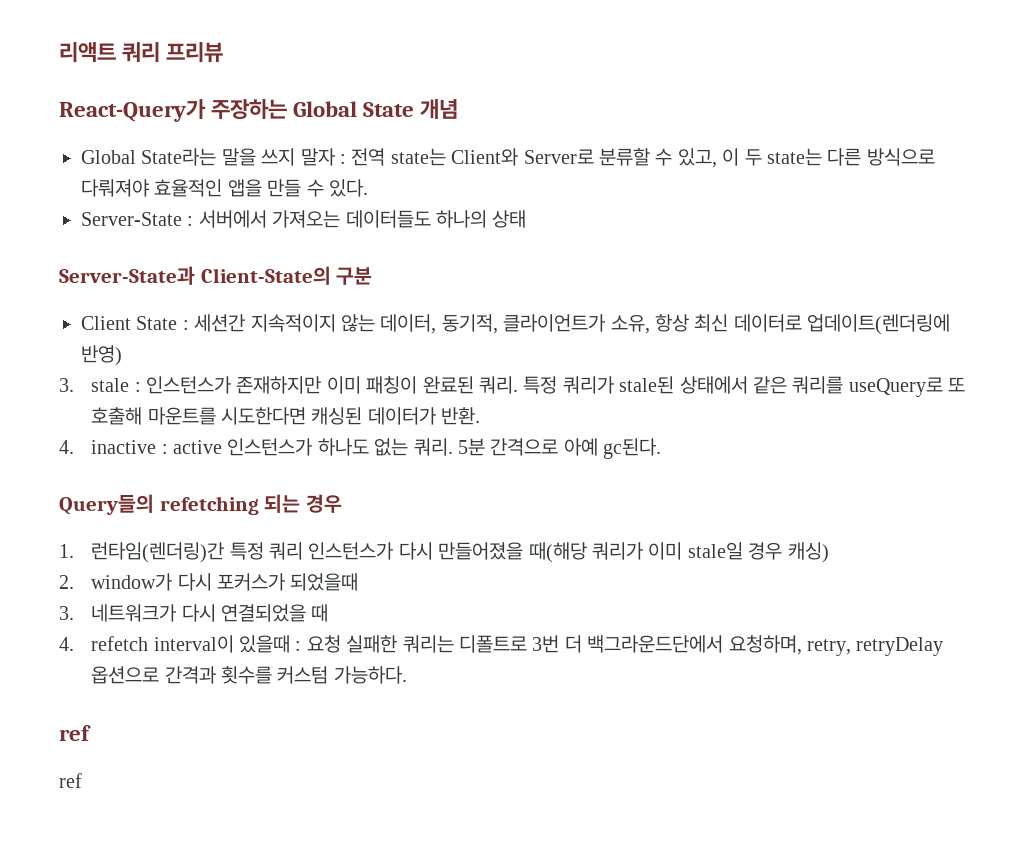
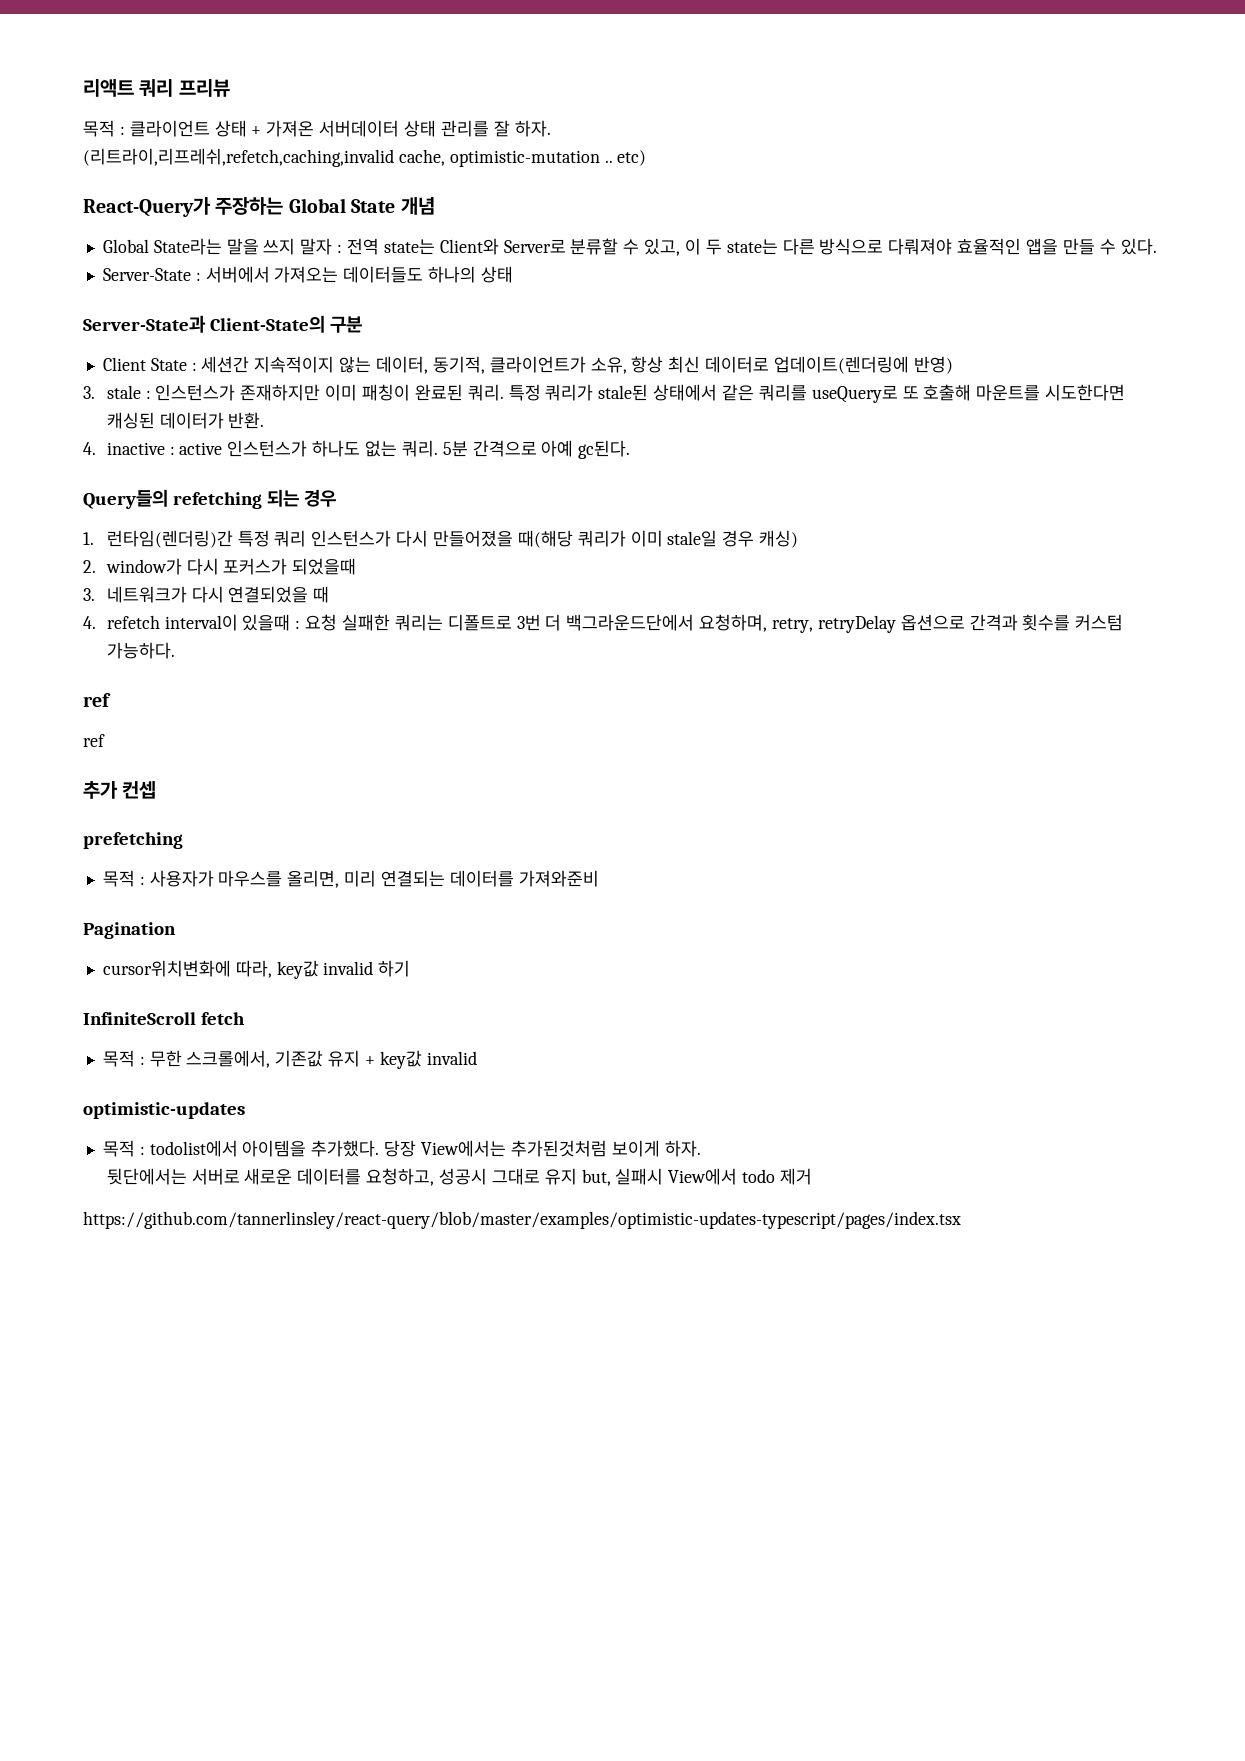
+ 목적 : 클라이언트 상태 + 가져온 서버데이터 상태 관리를 잘 하자.
+ (리트라이,리프레쉬,refetch,caching,invalid cache, optimistic-mutation .. etc)
+ 추가 컨셉
+ prefetching
+ 목적 : 사용자가 마우스를 올리면, 미리 연결되는 데이터를 가져와준비
+ Pagination
+ cursor위치변화에 따라, key값 invalid 하기
+ InfiniteScroll fetch
+ 목적 : 무한 스크롤에서, 기존값 유지 + key값 invalid
+ optimistic-updates
+ 목적 : todolist에서 아이템을 추가했다. 당장 View에서는 추가된것처럼 보이게 하자.
+ 뒷단에서는 서버로 새로운 데이터를 요청하고, 성공시 그대로 유지 but, 실패시 View에서 todo 제거
+ https://github.com/tannerlinsley/react-query/blob/master/examples/optimistic-updates-typescript/pages/index.tsx

